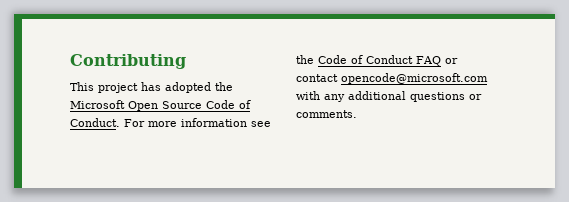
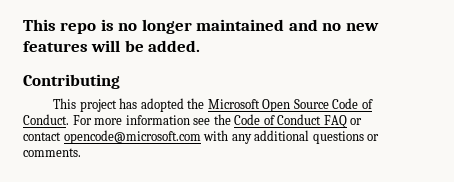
+ This repo is no longer maintained and no new features will be added.

